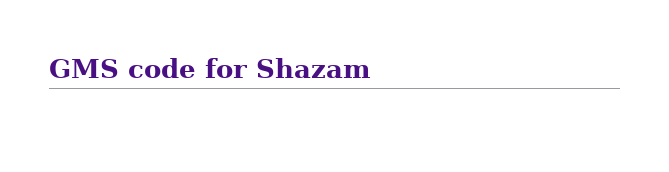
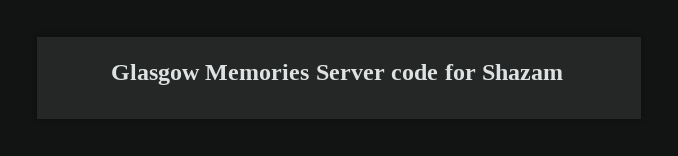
- GMS code for Shazam
+ Glasgow Memories Server code for Shazam

